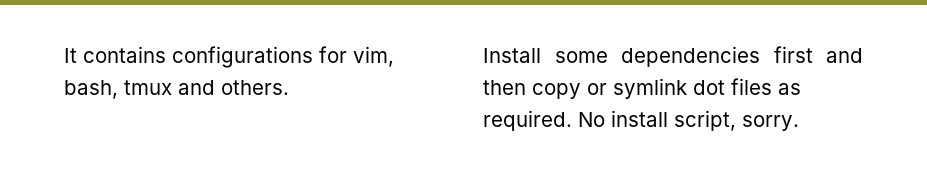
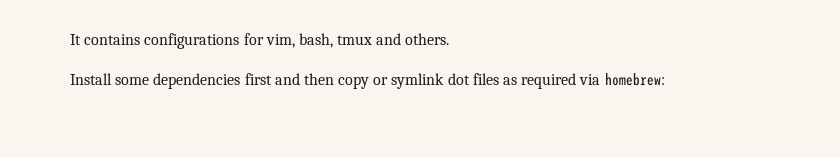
- Install some dependencies first and then copy or symlink dot files as required. No install script, sorry.
+ Install some dependencies first and then copy or symlink dot files as required via homebrew:

